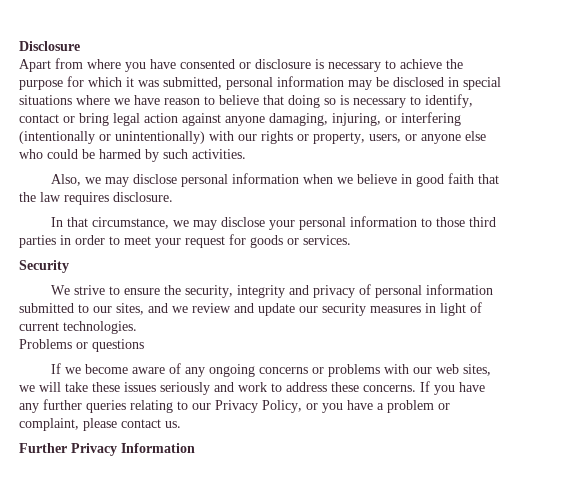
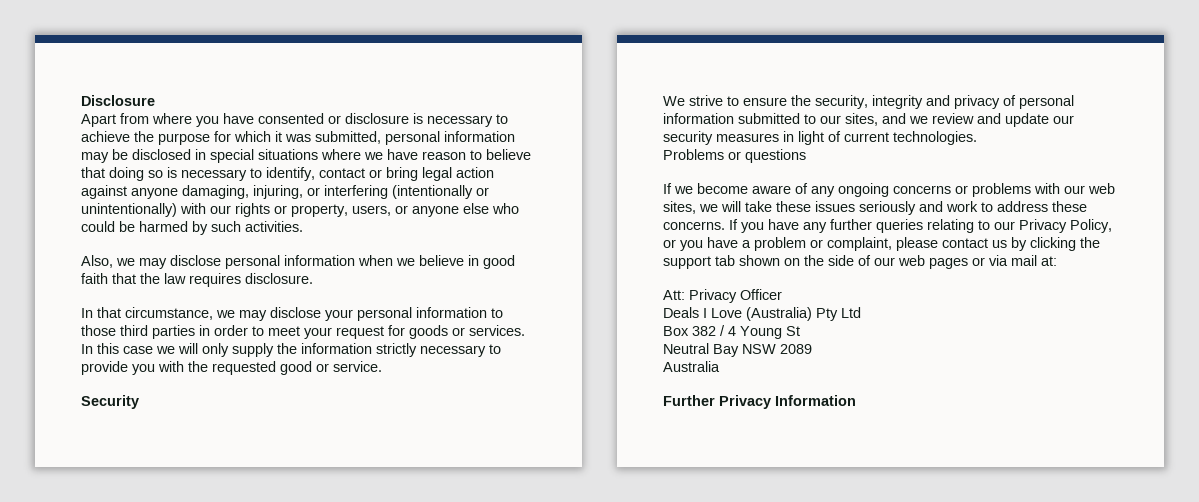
+ In this case we will only supply the information strictly necessary to provide you with the requested good or service.
- If you have any further queries relating to our Privacy Policy, or you have a problem or complaint, please contact us.
+ If you have any further queries relating to our Privacy Policy, or you have a problem or complaint, please contact us by clicking the support tab shown on the side of our web pages or via mail at:
+ Att: Privacy Officer
+ Deals I Love (Australia) Pty Ltd
+ Box 382 / 4 Young St
+ Neutral Bay NSW 2089
+ Australia

